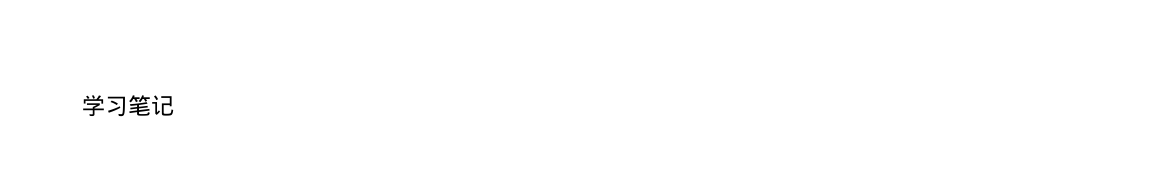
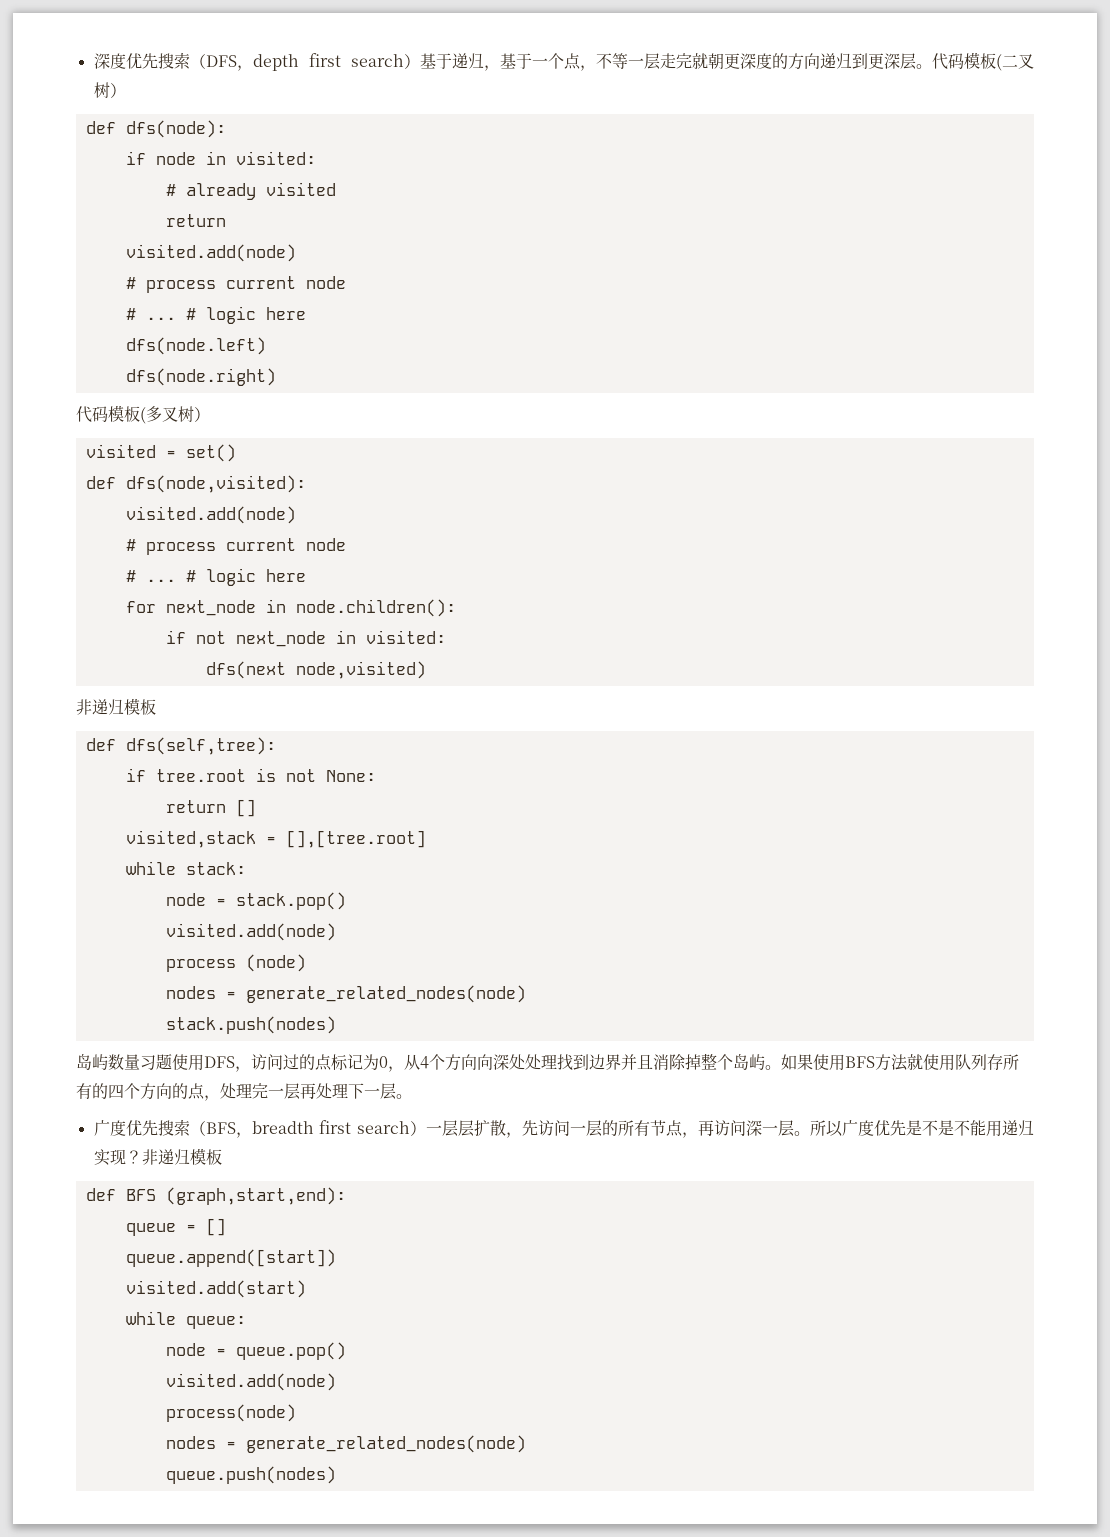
- 学习笔记
+ 深度优先搜索（DFS，depth first search）基于递归，基于一个点，不等一层走完就朝更深度的方向递归到更深层。代码模板(二叉树）
+ def dfs(node):
+ if node in visited:
+ # already visited
+ return
+ visited.add(node)
+ # process current node
+ # ... # logic here
+ dfs(node.left)
+ dfs(node.right)
+ 代码模板(多叉树）
+ visited = set()
+ def dfs(node,visited):
+ visited.add(node)
+ # process current node
+ # ... # logic here
+ for next_node in node.children():
+ if not next_node in visited:
+ dfs(next node,visited)
+ 非递归模板
+ def dfs(self,tree):
+ if tree.root is not None:
+ return []
+ visited,stack = [],[tree.root]
+ while stack:
+ node = stack.pop()
+ visited.add(node)
+ process (node)
+ nodes = generate_related_nodes(node)
+ stack.push(nodes)
+ 岛屿数量习题使用DFS，访问过的点标记为0，从4个方向向深处处理找到边界并且消除掉整个岛屿。如果使用BFS方法就使用队列存所有的四个方向的点，处理完一层再处理下一层。
+ 广度优先搜索（BFS，breadth first search）一层层扩散，先访问一层的所有节点，再访问深一层。所以广度优先是不是不能用递归实现？非递归模板
+ def BFS (graph,start,end):
+ queue = []
+ queue.append([start])
+ visited.add(start)
+ while queue:
+ node = queue.pop()
+ visited.add(node)
+ process(node)
+ nodes = generate_related_nodes(node)
+ queue.push(nodes)

